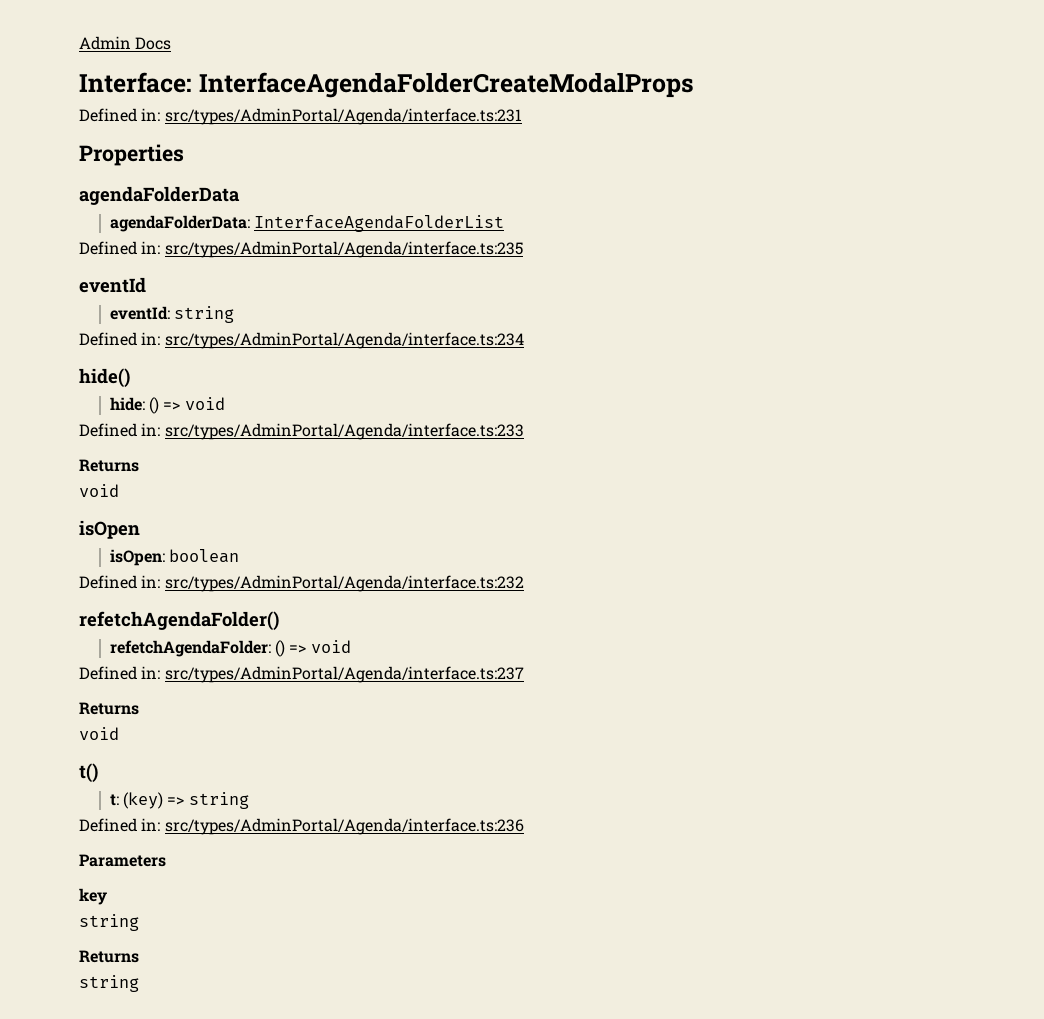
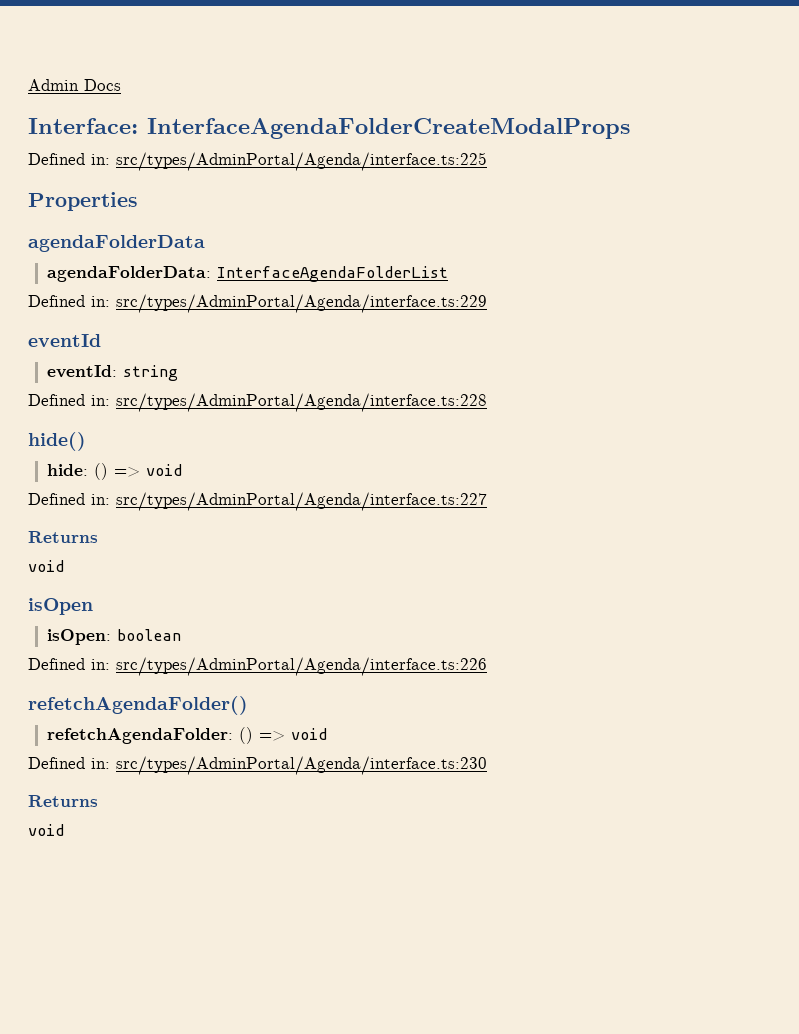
- Defined in: src/types/AdminPortal/Agenda/interface.ts:231
+ Defined in: src/types/AdminPortal/Agenda/interface.ts:225
- Defined in: src/types/AdminPortal/Agenda/interface.ts:235
+ Defined in: src/types/AdminPortal/Agenda/interface.ts:229
- Defined in: src/types/AdminPortal/Agenda/interface.ts:234
+ Defined in: src/types/AdminPortal/Agenda/interface.ts:228
- Defined in: src/types/AdminPortal/Agenda/interface.ts:233
+ Defined in: src/types/AdminPortal/Agenda/interface.ts:227
- Defined in: src/types/AdminPortal/Agenda/interface.ts:232
+ Defined in: src/types/AdminPortal/Agenda/interface.ts:226
- Defined in: src/types/AdminPortal/Agenda/interface.ts:237
+ Defined in: src/types/AdminPortal/Agenda/interface.ts:230
  Returns
  void
- t()
- t: (key) => string
- Defined in: src/types/AdminPortal/Agenda/interface.ts:236
- Parameters
- key
- string
- Returns
- string

